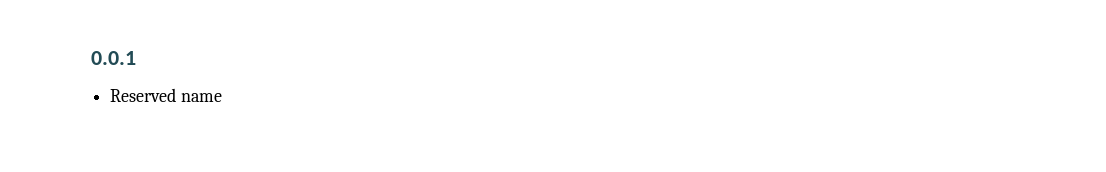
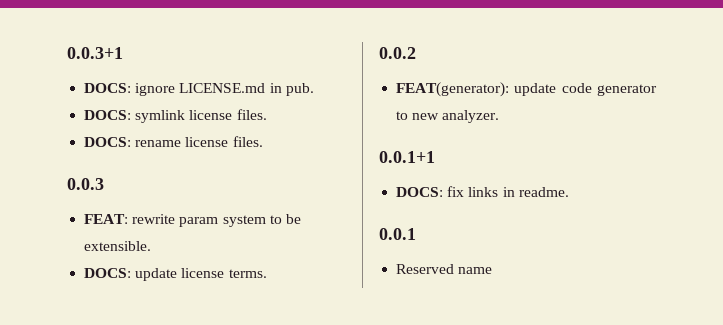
+ 0.0.3+1
+ DOCS: ignore LICENSE.md in pub.
+ DOCS: symlink license files.
+ DOCS: rename license files.
+ 0.0.3
+ FEAT: rewrite param system to be extensible.
+ DOCS: update license terms.
+ 0.0.2
+ FEAT(generator): update code generator to new analyzer.
+ 0.0.1+1
+ DOCS: fix links in readme.

